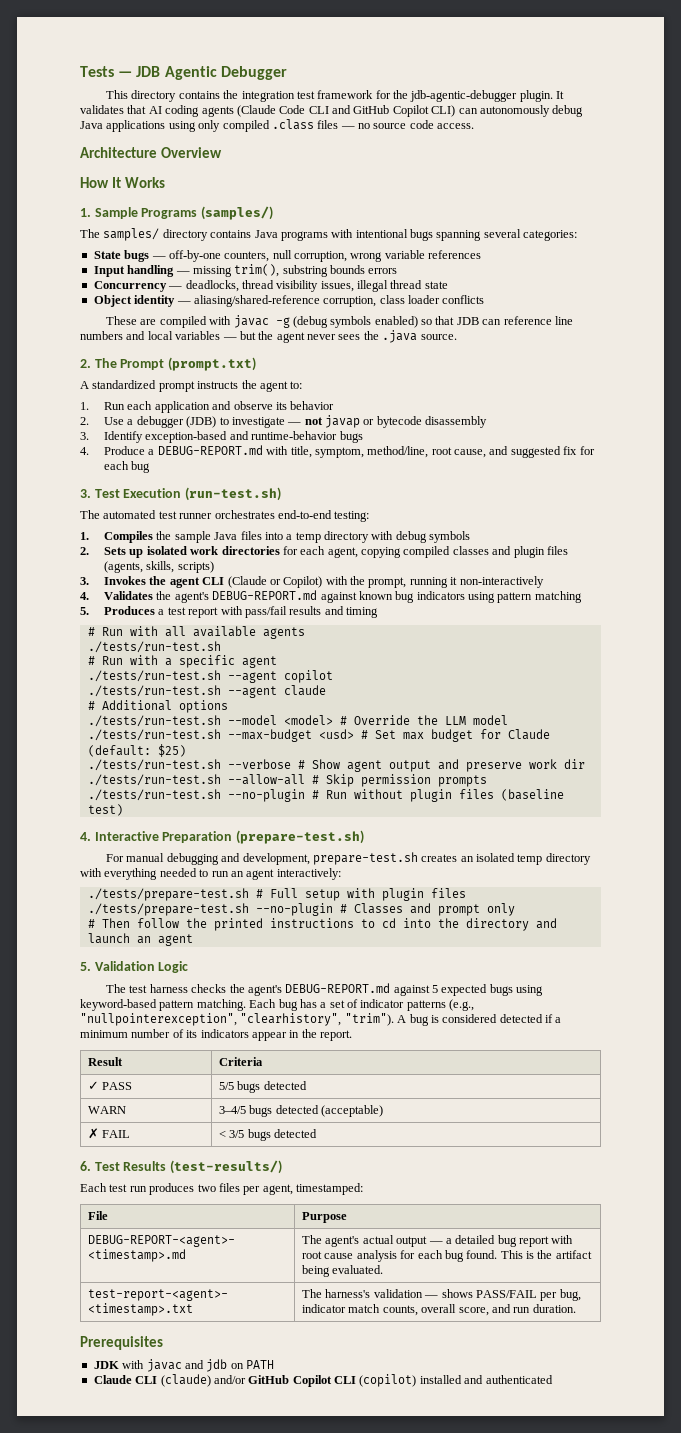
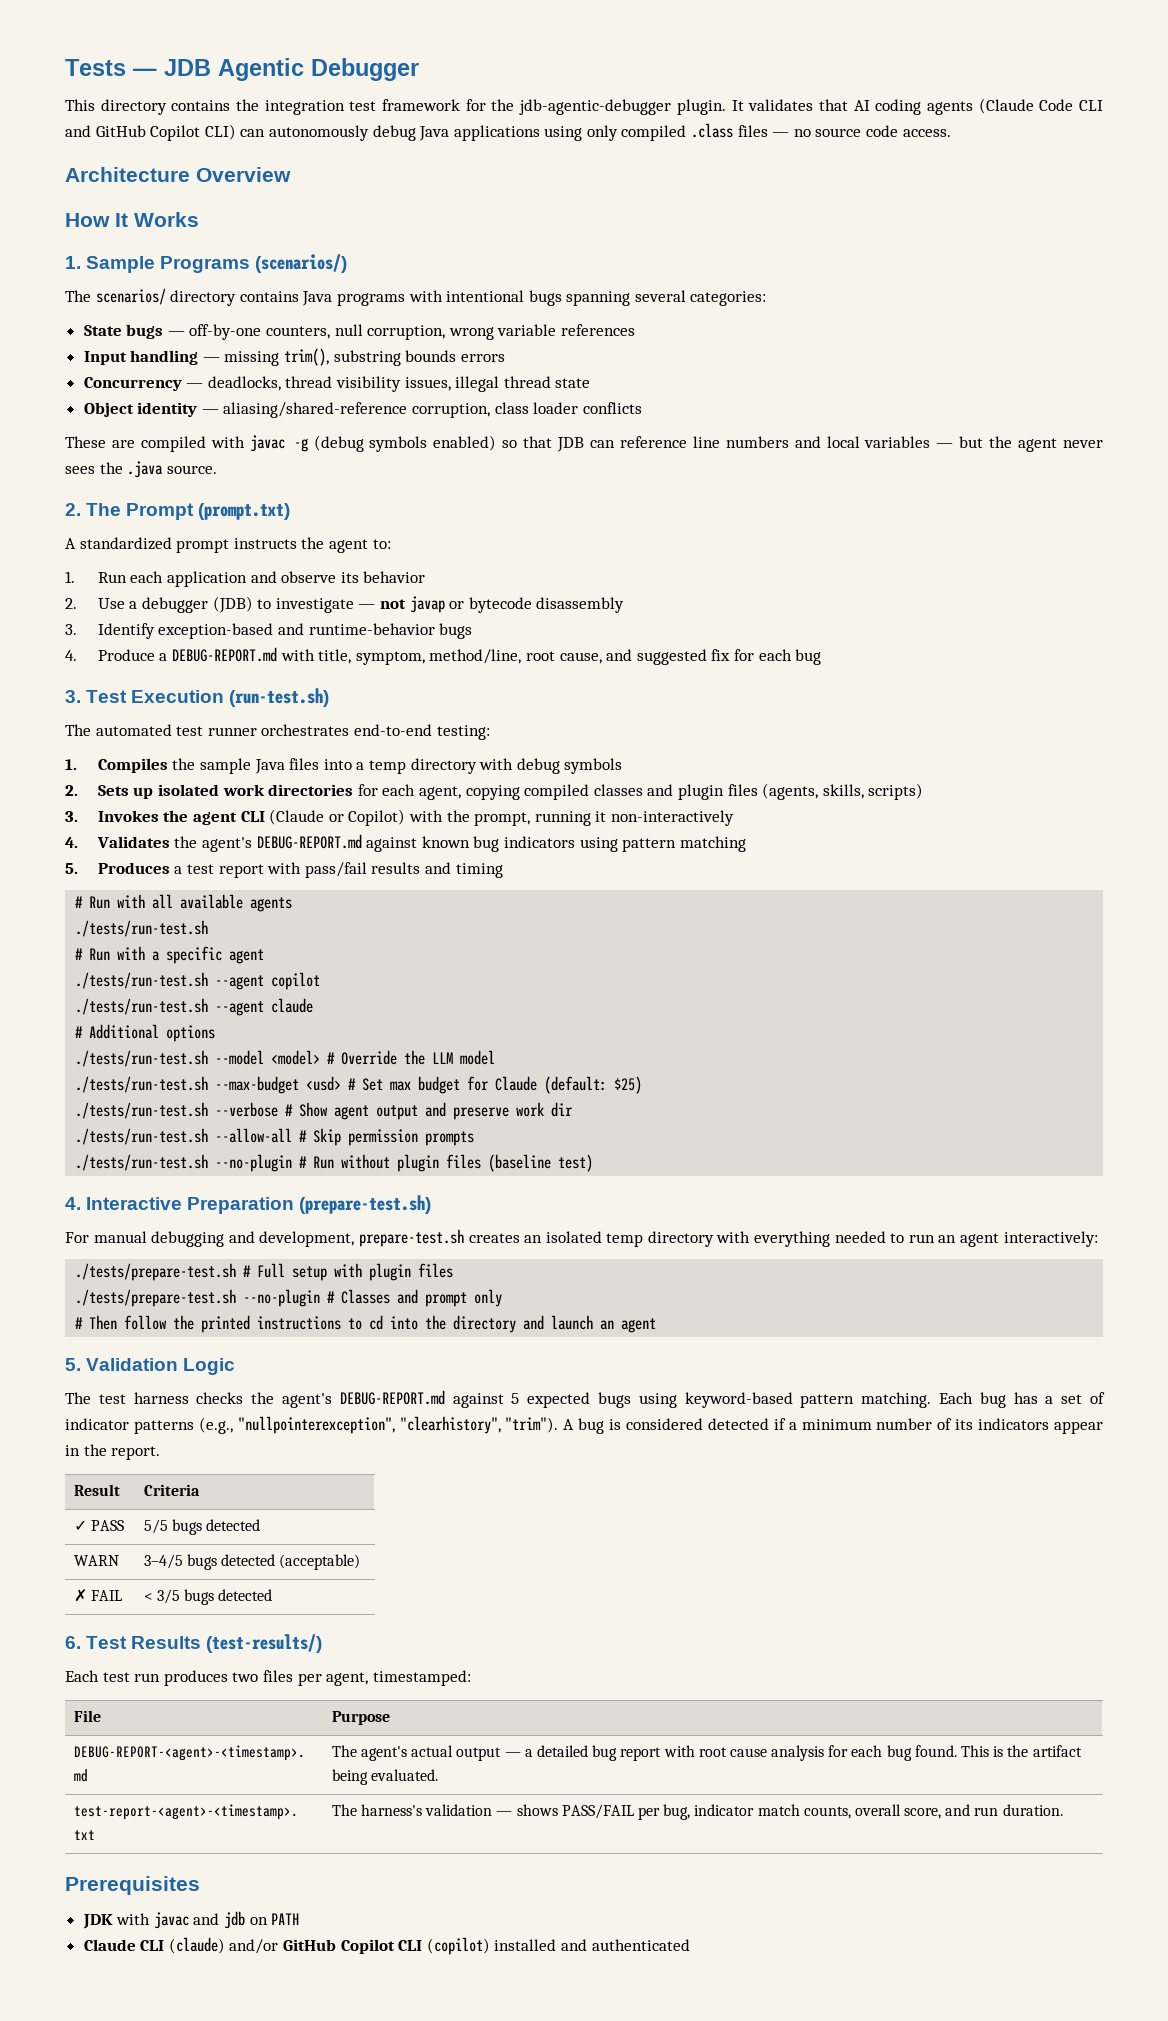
- 1. Sample Programs (samples/)
- The samples/ directory contains Java programs with intentional bugs spanning several categories:
+ 1. Sample Programs (scenarios/)
+ The scenarios/ directory contains Java programs with intentional bugs spanning several categories:

